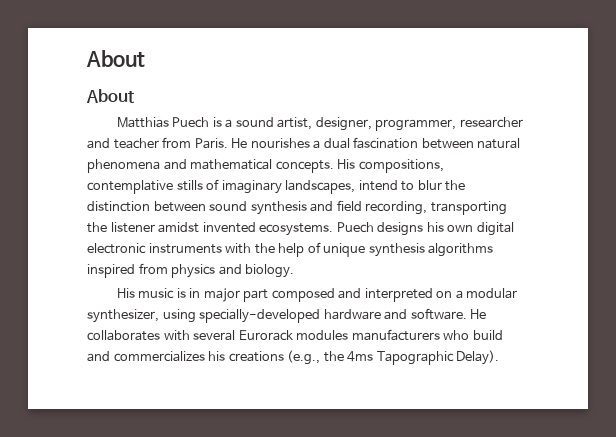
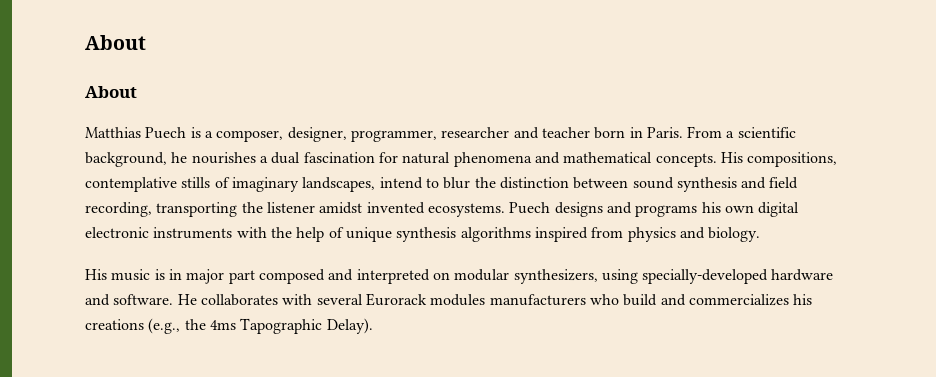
- Matthias Puech is a sound artist, designer, programmer, researcher and teacher from Paris. He nourishes a dual fascination between natural phenomena and mathematical concepts.
+ Matthias Puech is a composer, designer, programmer, researcher and teacher born in Paris. From a scientific background, he nourishes a dual fascination for natural phenomena and mathematical concepts.
- Puech designs his own digital electronic instruments with the help of unique synthesis algorithms inspired from physics and biology.
+ Puech designs and programs his own digital electronic instruments with the help of unique synthesis algorithms inspired from physics and biology.
- His music is in major part composed and interpreted on a modular synthesizer, using specially-developed hardware and software.
+ His music is in major part composed and interpreted on modular synthesizers, using specially-developed hardware and software.

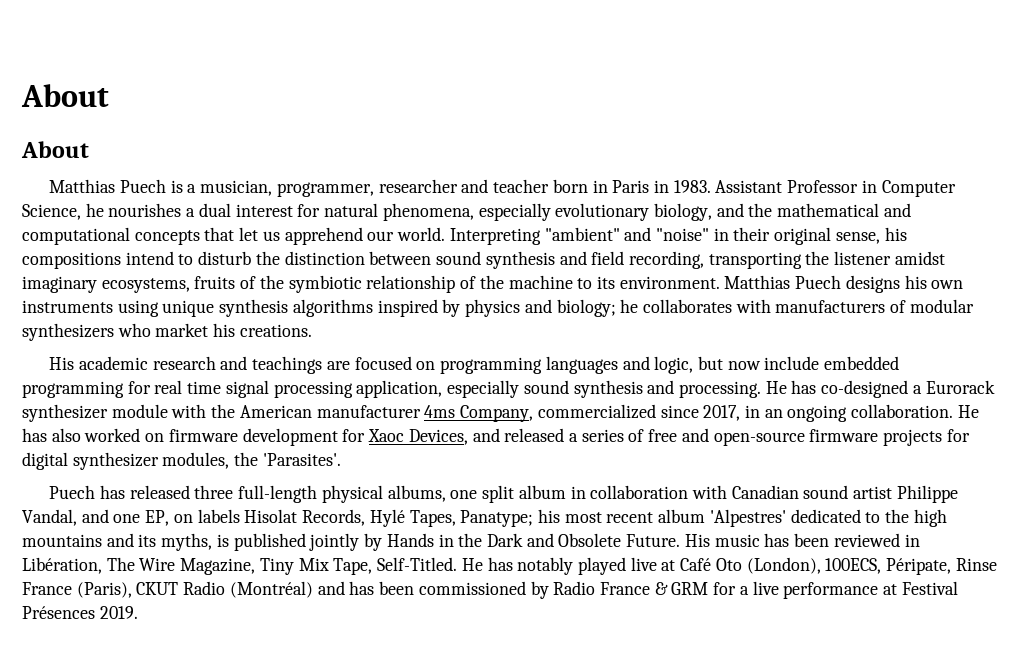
- Matthias Puech is a composer, designer, programmer, researcher and teacher born in Paris. From a scientific background, he nourishes a dual fascination for natural phenomena and mathematical concepts. His compositions, contemplative stills of imaginary landscapes, intend to blur the distinction between sound synthesis and field recording, transporting the listener amidst invented ecosystems. Puech designs and programs his own digital electronic instruments with the help of unique synthesis algorithms inspired from physics and biology.
- His music is in major part composed and interpreted on modular synthesizers, using specially-developed hardware and software. He collaborates with several Eurorack modules manufacturers who build and commercializes his creations (e.g., the 4ms Tapographic Delay).
+ Matthias Puech is a musician, programmer, researcher and teacher born in Paris in 1983. Assistant Professor in Computer Science, he nourishes a dual interest for natural phenomena, especially evolutionary biology, and the mathematical and computational concepts that let us apprehend our world. Interpreting "ambient" and "noise" in their original sense, his compositions intend to disturb the distinction between sound synthesis and field recording, transporting the listener amidst imaginary ecosystems, fruits of the symbiotic relationship of the machine to its environment. Matthias Puech designs his own instruments using unique synthesis algorithms inspired by physics and biology; he collaborates with manufacturers of modular synthesizers who market his creations.
+ His academic research and teachings are focused on programming languages and logic, but now include embedded programming for real time signal processing application, especially sound synthesis and processing. He has co-designed a Eurorack synthesizer module with the American manufacturer 4ms Company, commercialized since 2017, in an ongoing collaboration. He has also worked on firmware development for Xaoc Devices, and released a series of free and open-source firmware projects for digital synthesizer modules, the 'Parasites'.
+ Puech has released three full-length physical albums, one split album in collaboration with Canadian sound artist Philippe Vandal, and one EP, on labels Hisolat Records, Hylé Tapes, Panatype; his most recent album 'Alpestres' dedicated to the high mountains and its myths, is published jointly by Hands in the Dark and Obsolete Future. His music has been reviewed in Libération, The Wire Magazine, Tiny Mix Tape, Self-Titled. He has notably played live at Café Oto (London), 100ECS, Péripate, Rinse France (Paris), CKUT Radio (Montréal) and has been commissioned by Radio France & GRM for a live performance at Festival Présences 2019.

